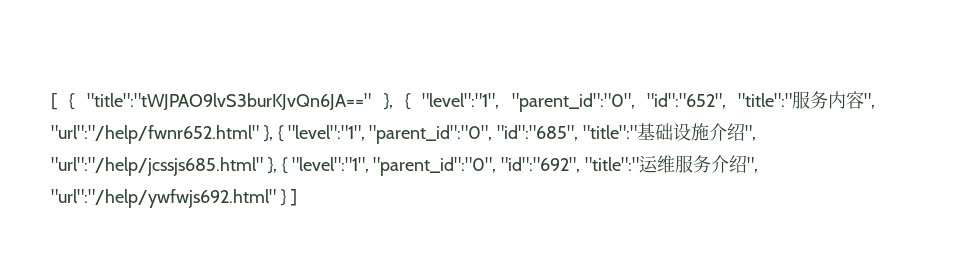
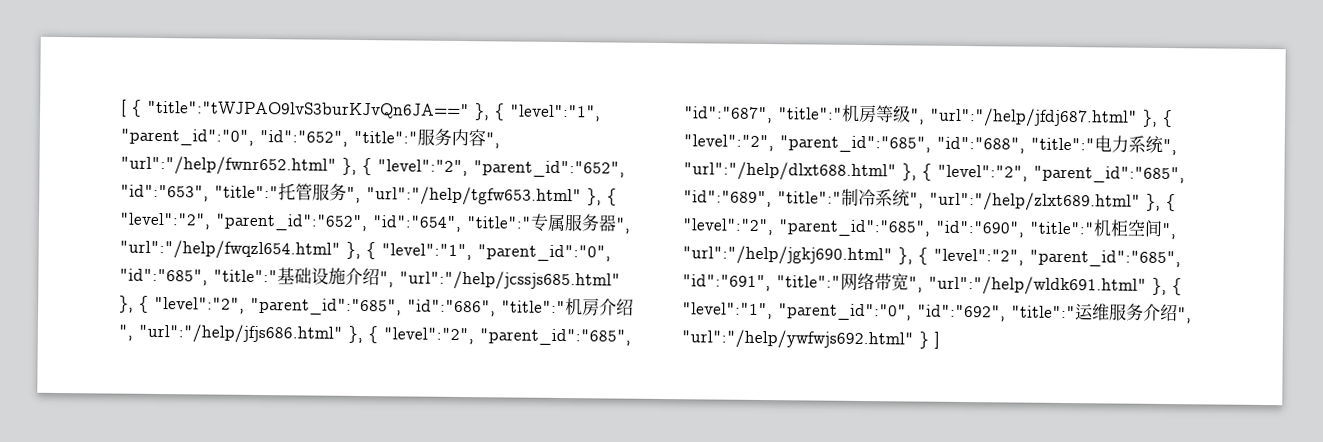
- [ { "title":"tWJPAO9lvS3burKJvQn6JA==" }, { "level":"1", "parent_id":"0", "id":"652", "title":"服务内容", "url":"/help/fwnr652.html" }, { "level":"1", "parent_id":"0", "id":"685", "title":"基础设施介绍", "url":"/help/jcssjs685.html" }, { "level":"1", "parent_id":"0", "id":"692", "title":"运维服务介绍", "url":"/help/ywfwjs692.html" } ]
+ [ { "title":"tWJPAO9lvS3burKJvQn6JA==" }, { "level":"1", "parent_id":"0", "id":"652", "title":"服务内容", "url":"/help/fwnr652.html" }, { "level":"2", "parent_id":"652", "id":"653", "title":"托管服务", "url":"/help/tgfw653.html" }, { "level":"2", "parent_id":"652", "id":"654", "title":"专属服务器", "url":"/help/fwqzl654.html" }, { "level":"1", "parent_id":"0", "id":"685", "title":"基础设施介绍", "url":"/help/jcssjs685.html" }, { "level":"2", "parent_id":"685", "id":"686", "title":"机房介绍", "url":"/help/jfjs686.html" }, { "level":"2", "parent_id":"685", "id":"687", "title":"机房等级", "url":"/help/jfdj687.html" }, { "level":"2", "parent_id":"685", "id":"688", "title":"电力系统", "url":"/help/dlxt688.html" }, { "level":"2", "parent_id":"685", "id":"689", "title":"制冷系统", "url":"/help/zlxt689.html" }, { "level":"2", "parent_id":"685", "id":"690", "title":"机柜空间", "url":"/help/jgkj690.html" }, { "level":"2", "parent_id":"685", "id":"691", "title":"网络带宽", "url":"/help/wldk691.html" }, { "level":"1", "parent_id":"0", "id":"692", "title":"运维服务介绍", "url":"/help/ywfwjs692.html" } ]

